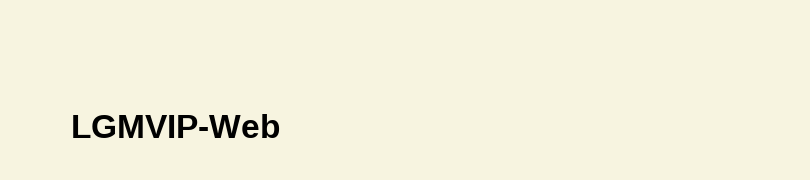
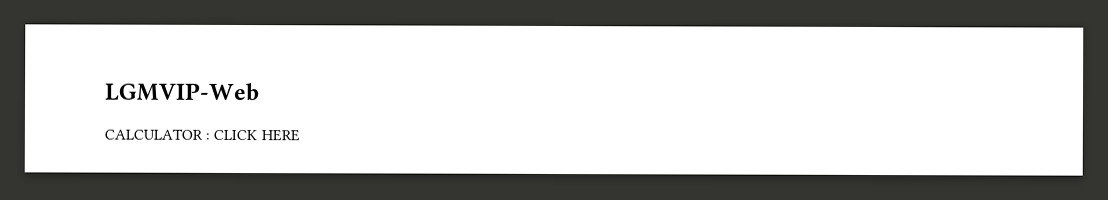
+ CALCULATOR : CLICK HERE

